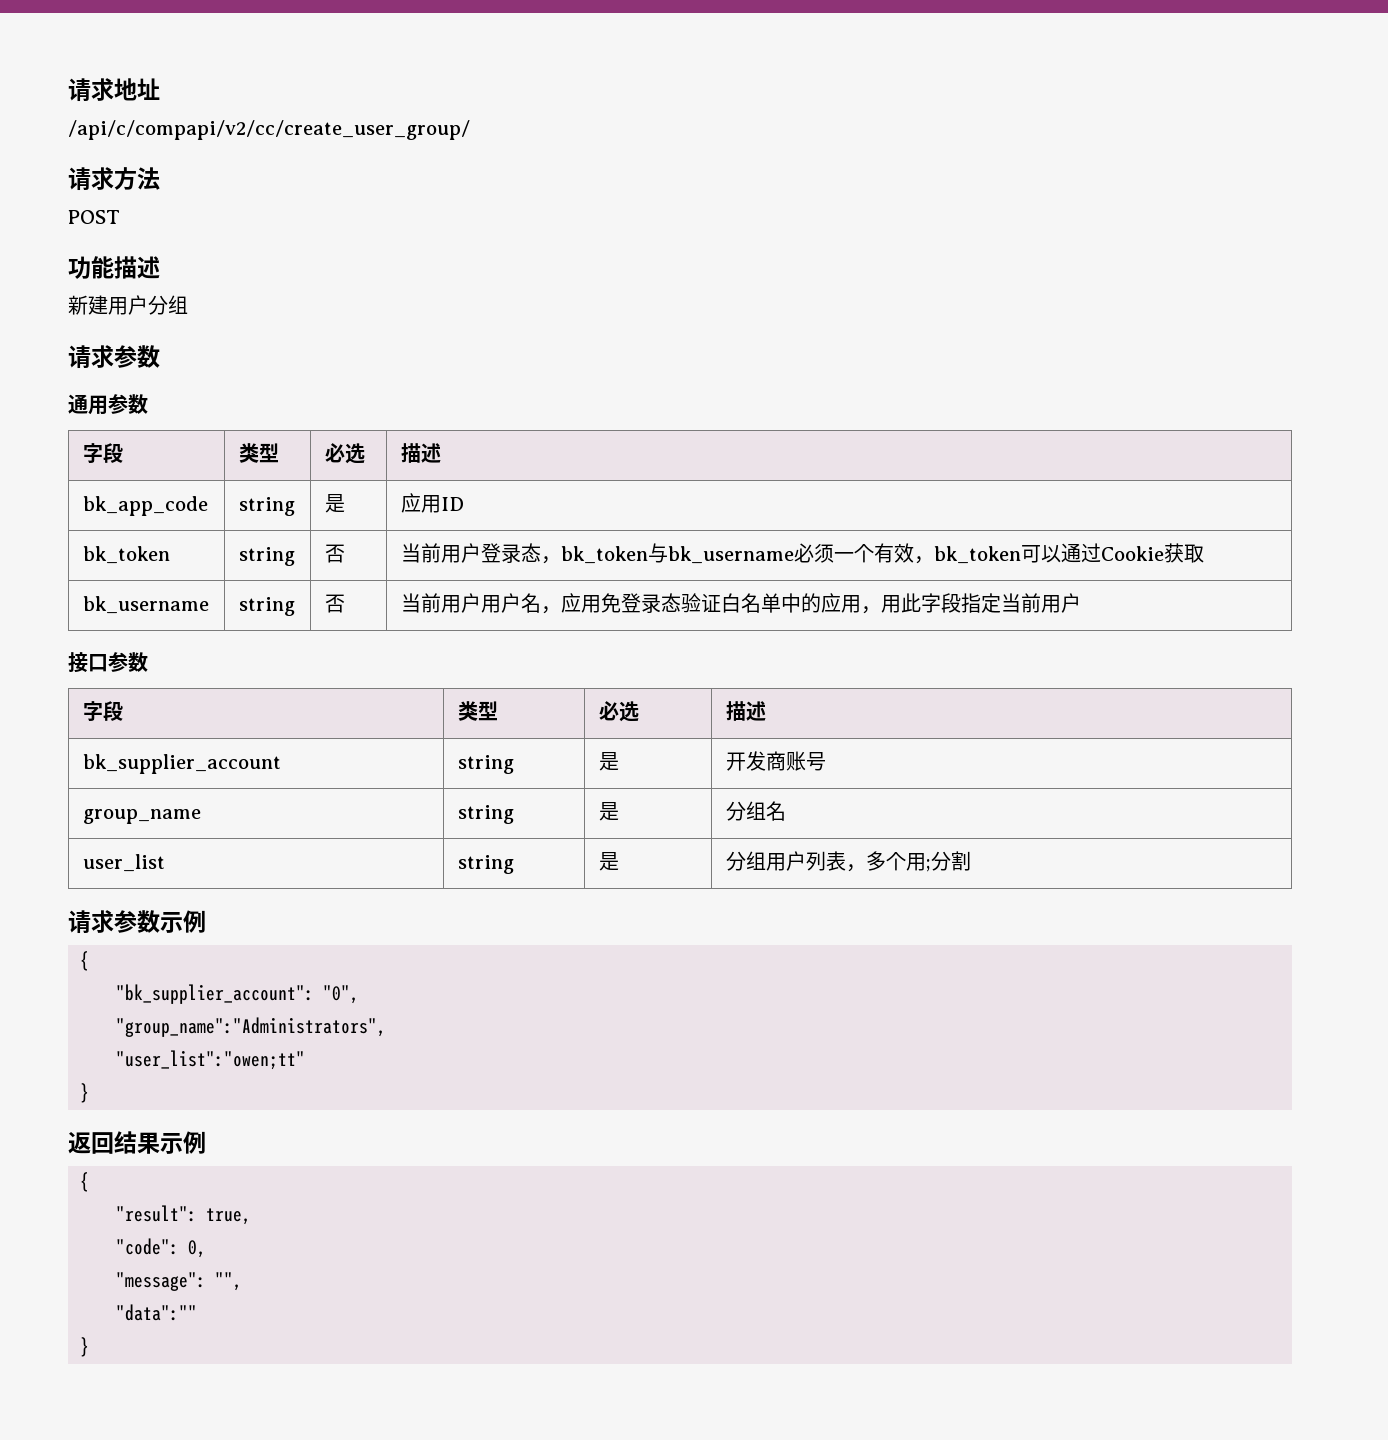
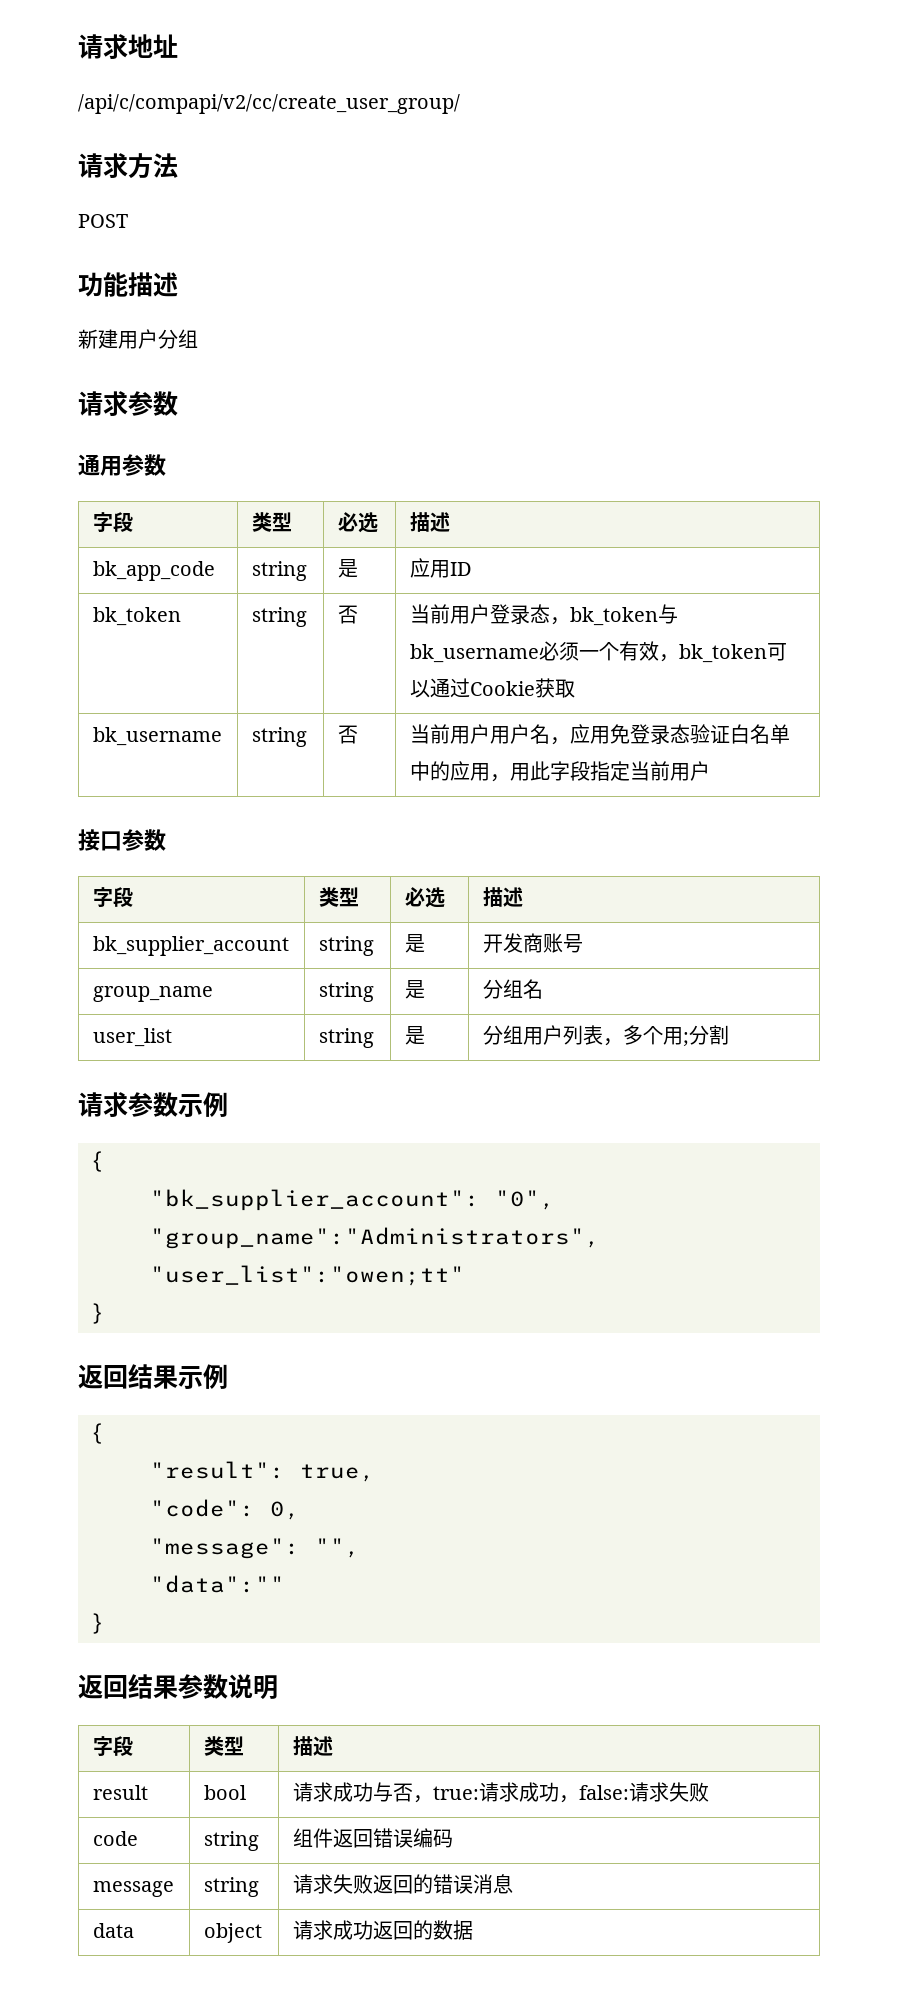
+ 返回结果参数说明
+ 字段 | 类型 | 描述
+ result | bool | 请求成功与否，true:请求成功，false:请求失败
+ code | string | 组件返回错误编码
+ message | string | 请求失败返回的错误消息
+ data | object | 请求成功返回的数据

